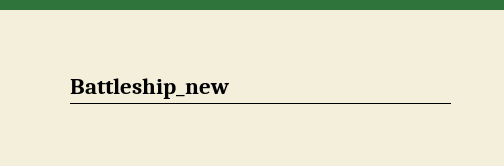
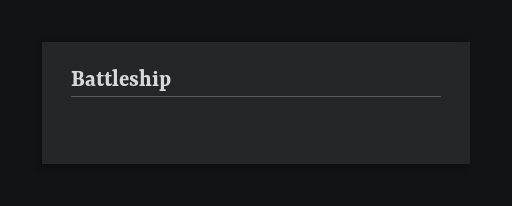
- Battleship_new
+ Battleship

